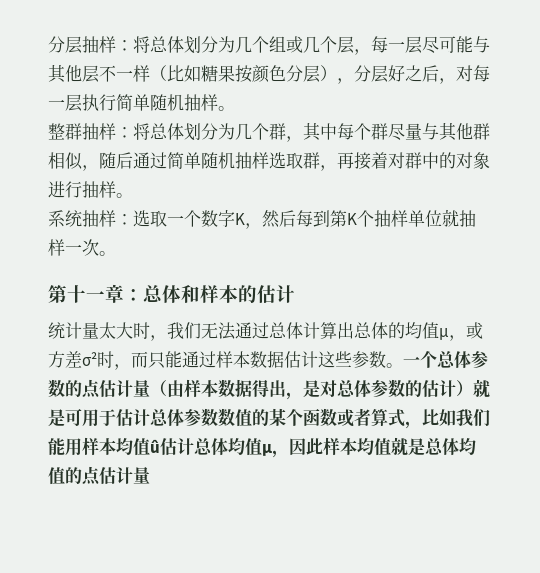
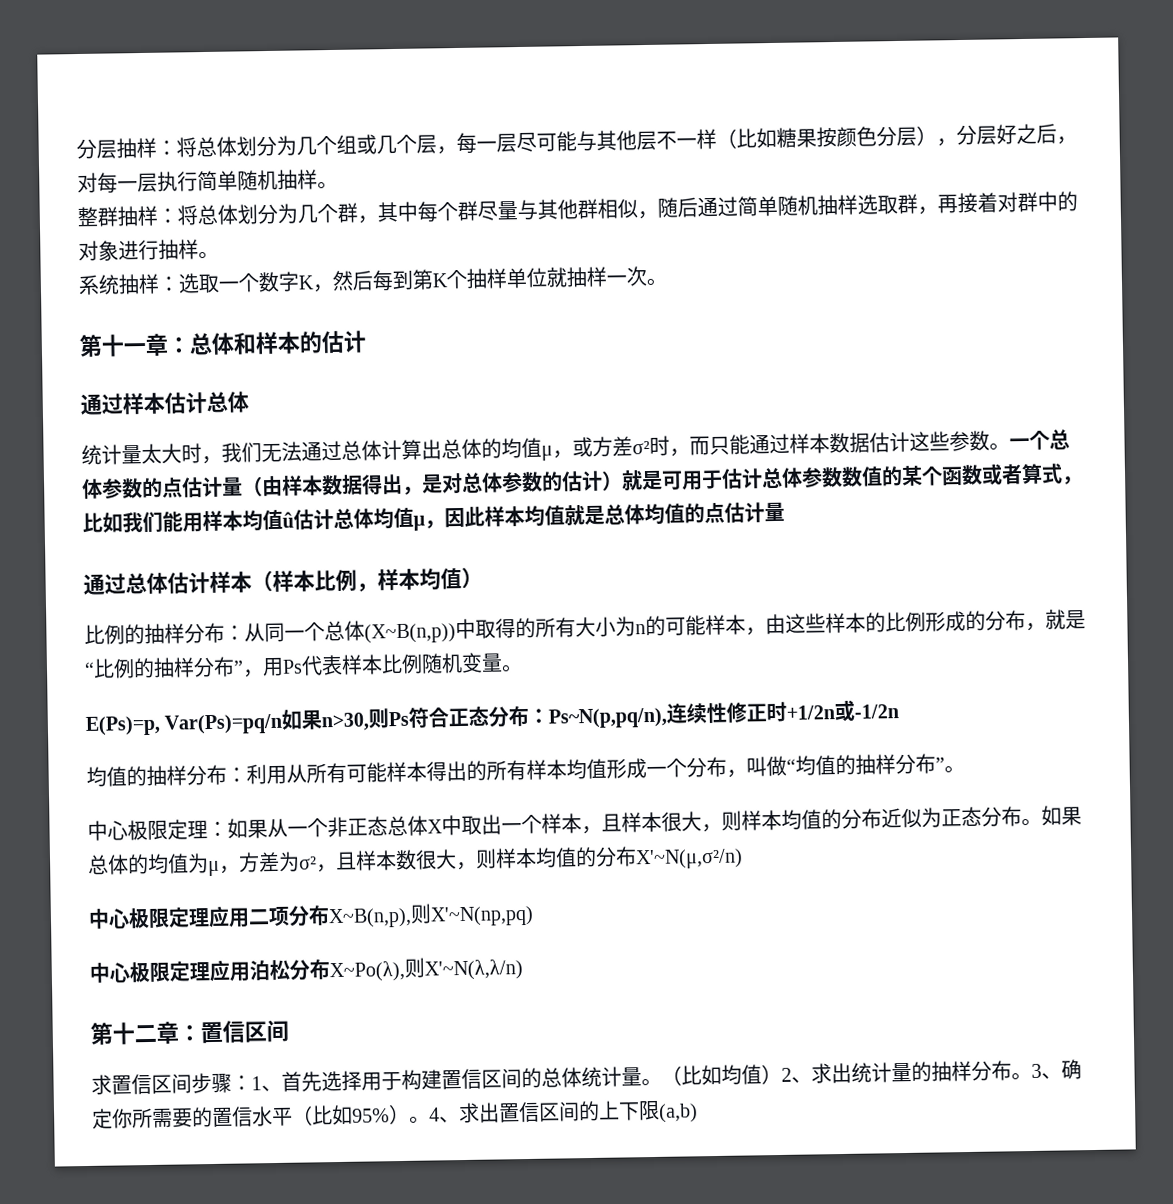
+ 通过样本估计总体
+ 通过总体估计样本（样本比例，样本均值）
+ 比例的抽样分布：从同一个总体(X~B(n,p))中取得的所有大小为n的可能样本，由这些样本的比例形成的分布，就是“比例的抽样分布”，用Ps代表样本比例随机变量。
+ E(Ps)=p, Var(Ps)=pq/n如果n>30,则Ps符合正态分布：Ps~N(p,pq/n),连续性修正时+1/2n或-1/2n
+ 均值的抽样分布：利用从所有可能样本得出的所有样本均值形成一个分布，叫做“均值的抽样分布”。
+ 中心极限定理：如果从一个非正态总体X中取出一个样本，且样本很大，则样本均值的分布近似为正态分布。如果总体的均值为μ，方差为σ²，且样本数很大，则样本均值的分布X'~N(μ,σ²/n)
+ 中心极限定理应用二项分布X~B(n,p),则X'~N(np,pq)
+ 中心极限定理应用泊松分布X~Po(λ),则X'~N(λ,λ/n)
+ 第十二章：置信区间
+ 求置信区间步骤：1、首先选择用于构建置信区间的总体统计量。（比如均值）2、求出统计量的抽样分布。3、确定你所需要的置信水平（比如95%）。4、求出置信区间的上下限(a,b)

